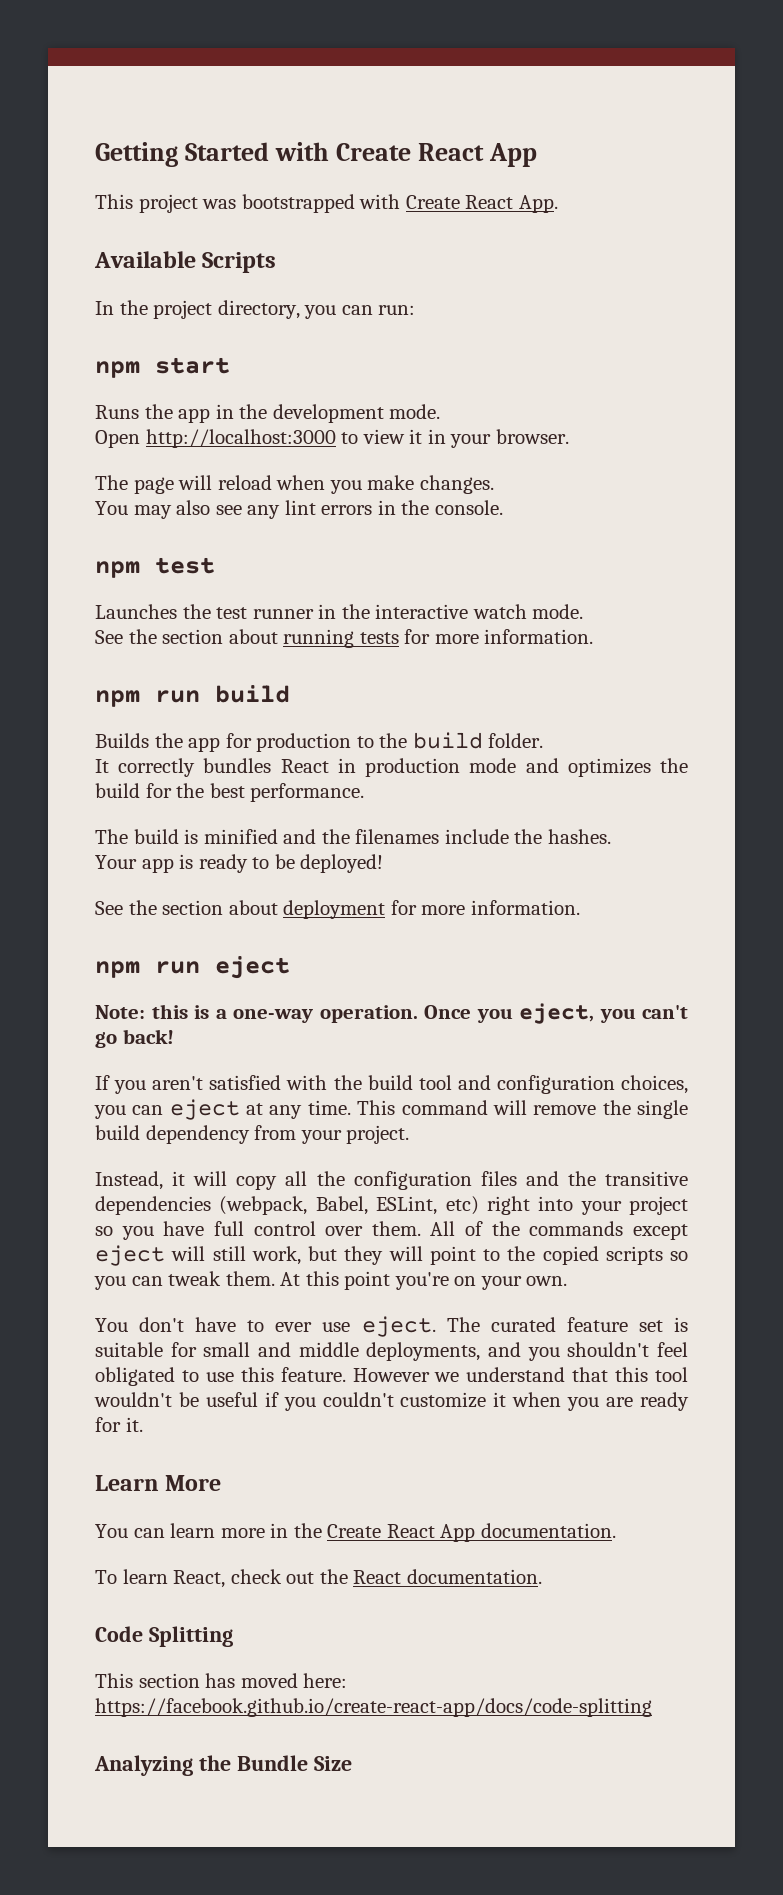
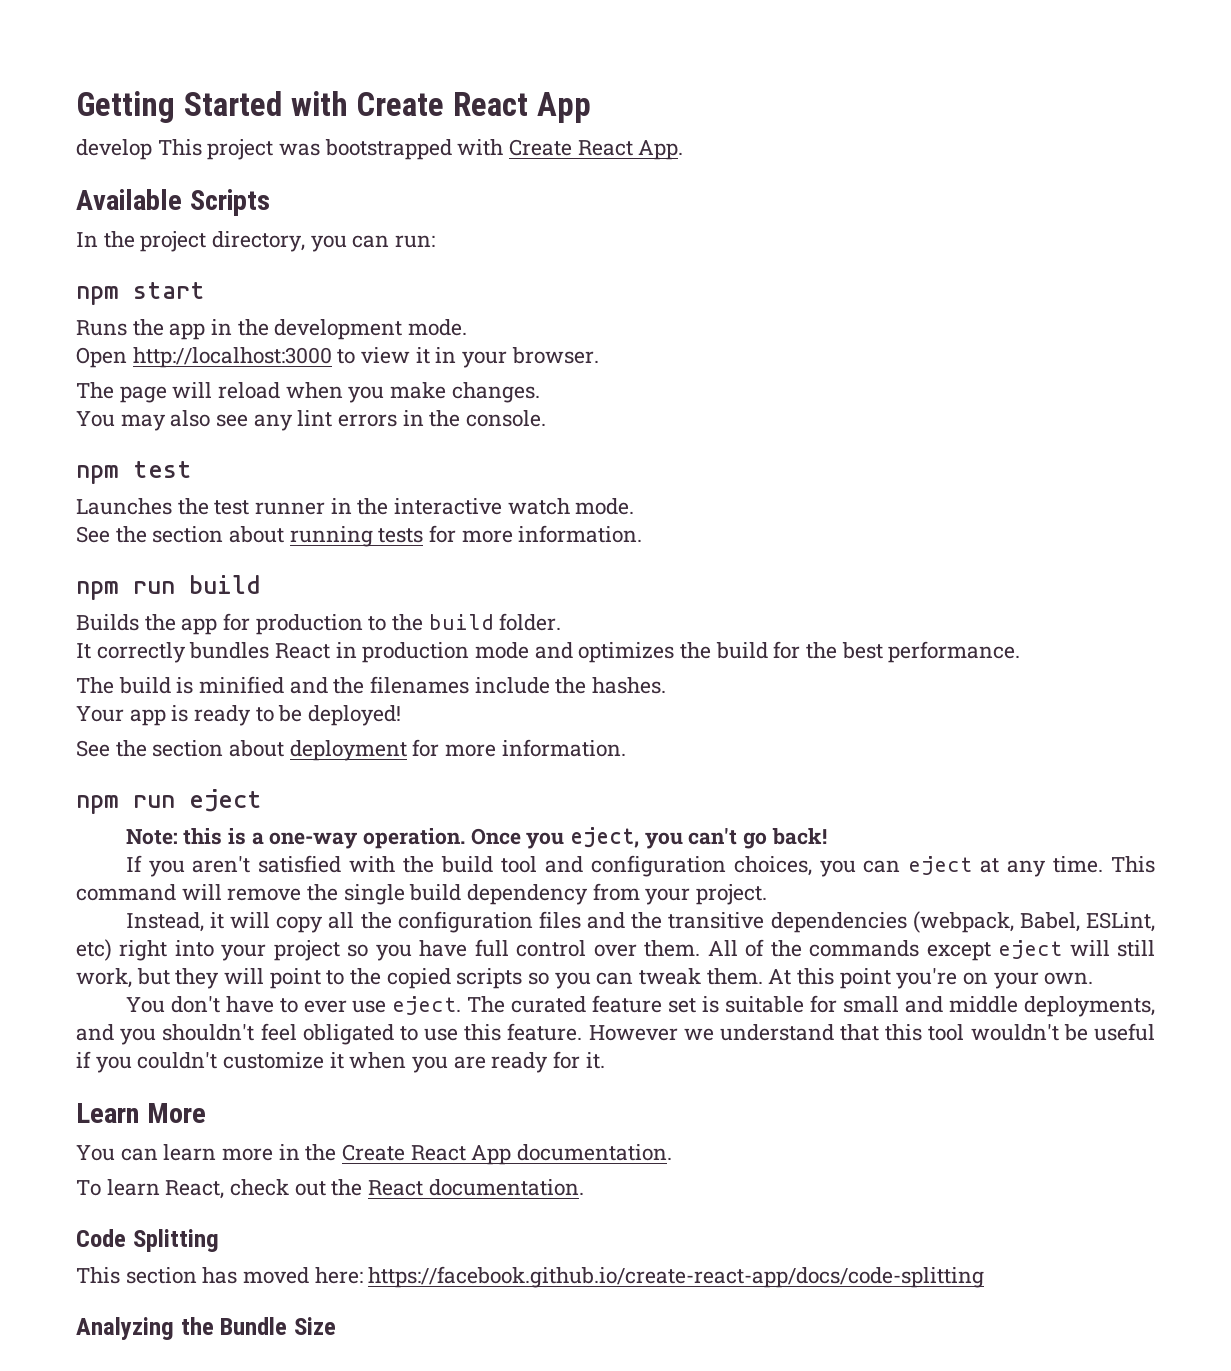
- This project was bootstrapped with Create React App.
+ develop This project was bootstrapped with Create React App.

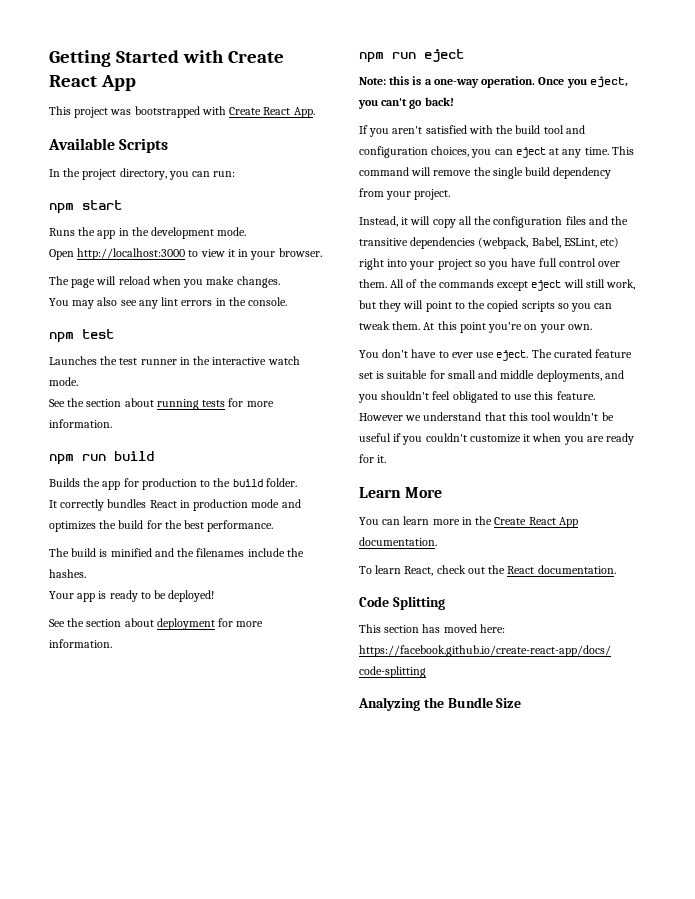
- develop This project was bootstrapped with Create React App.
+ This project was bootstrapped with Create React App.

